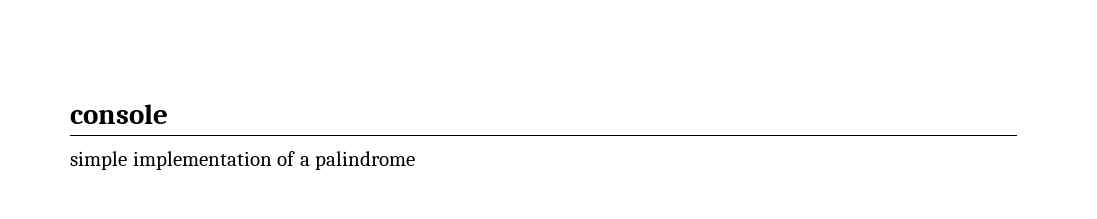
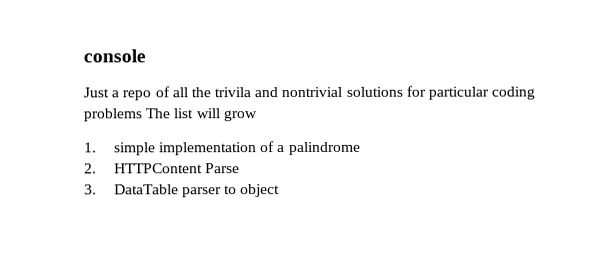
- simple implementation of a palindrome
+ Just a repo of all the trivila and nontrivial solutions for particular coding problems The list will grow
+ 1. simple implementation of a palindrome
+ 2. HTTPContent Parse
+ 3. DataTable parser to object

